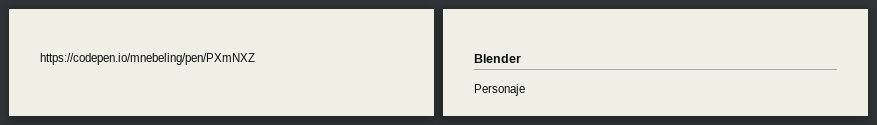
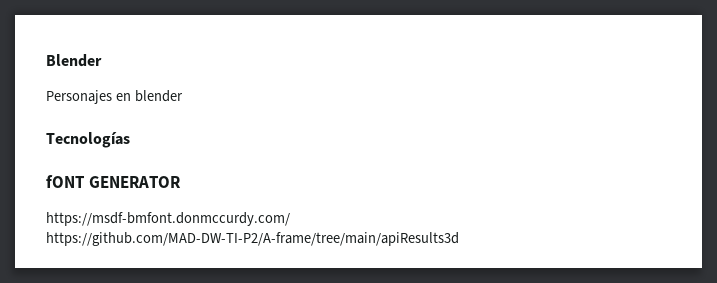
- https://codepen.io/mnebeling/pen/PXmNXZ
- Personaje
+ Personajes en blender
+ Tecnologías
+ fONT GENERATOR
+ https://msdf-bmfont.donmccurdy.com/ https://github.com/MAD-DW-TI-P2/A-frame/tree/main/apiResults3d

